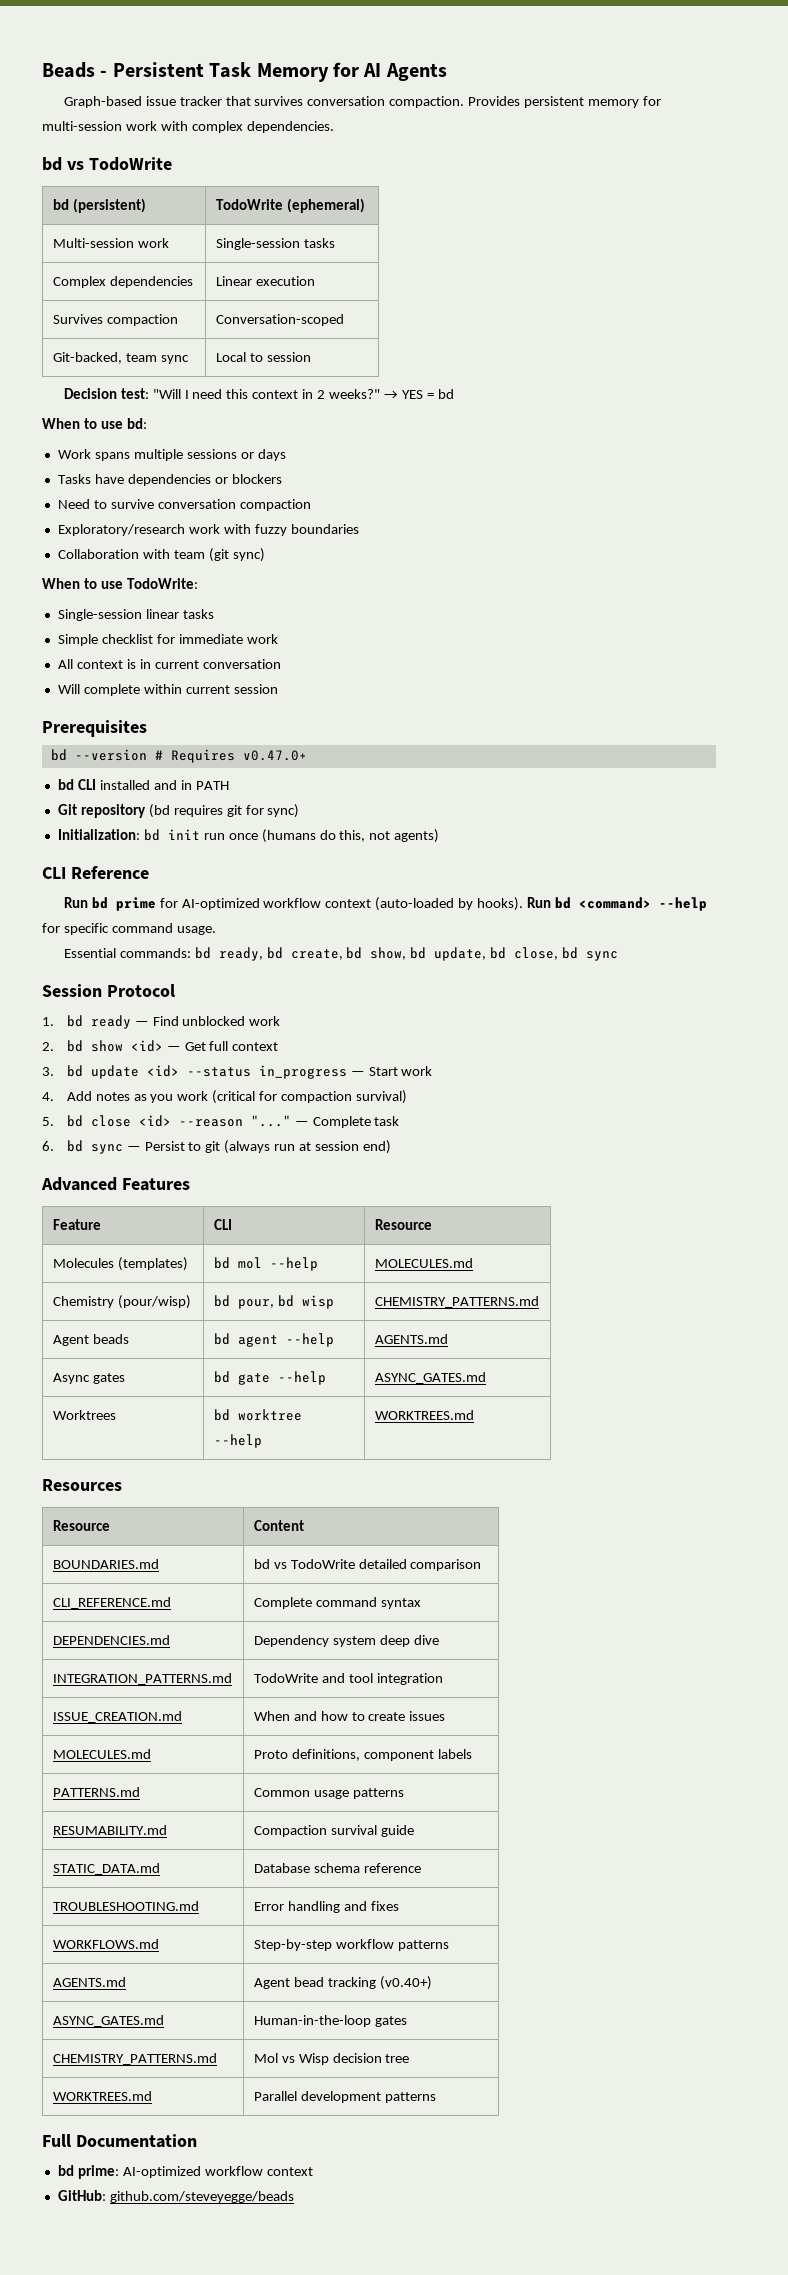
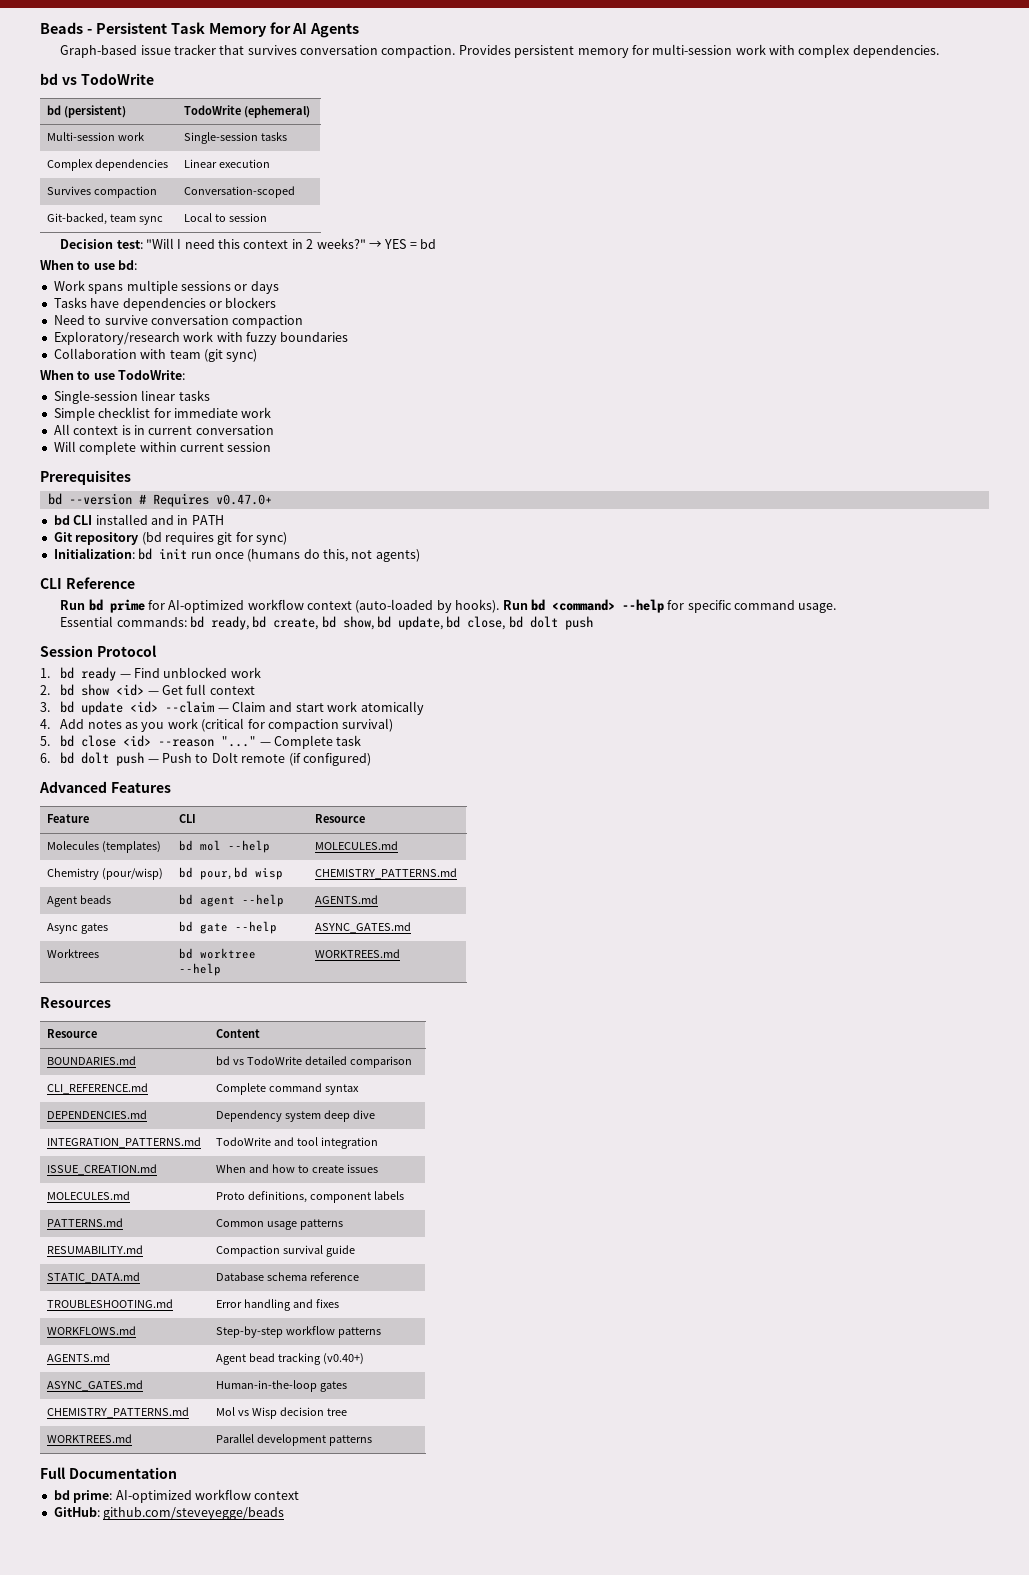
- Essential commands: bd ready, bd create, bd show, bd update, bd close, bd sync
+ Essential commands: bd ready, bd create, bd show, bd update, bd close, bd dolt push
- 3. bd update <id> --status in_progress — Start work
+ 3. bd update <id> --claim — Claim and start work atomically
- 6. bd sync — Persist to git (always run at session end)
+ 6. bd dolt push — Push to Dolt remote (if configured)

